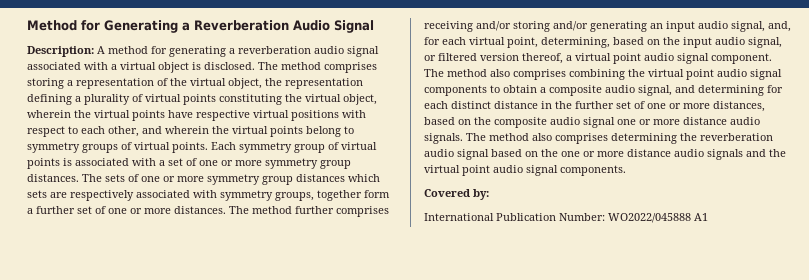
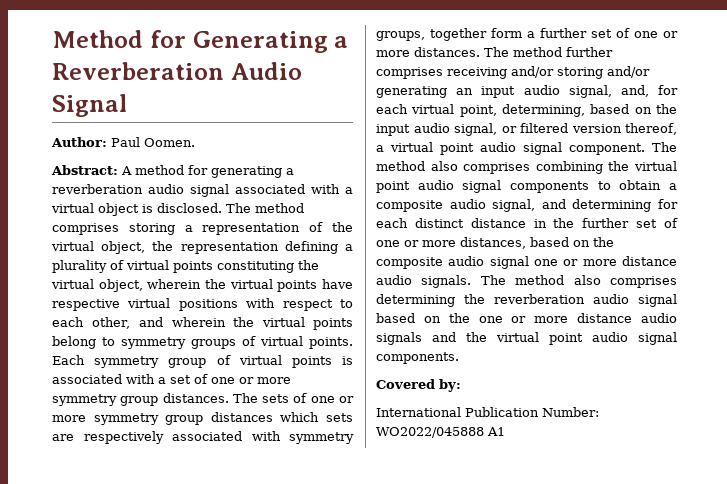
- Description: A method for generating a reverberation audio signal associated with a virtual object is disclosed.
+ Author: Paul Oomen.
+ Abstract: A method for generating a reverberation audio signal associated with a virtual object is disclosed.

